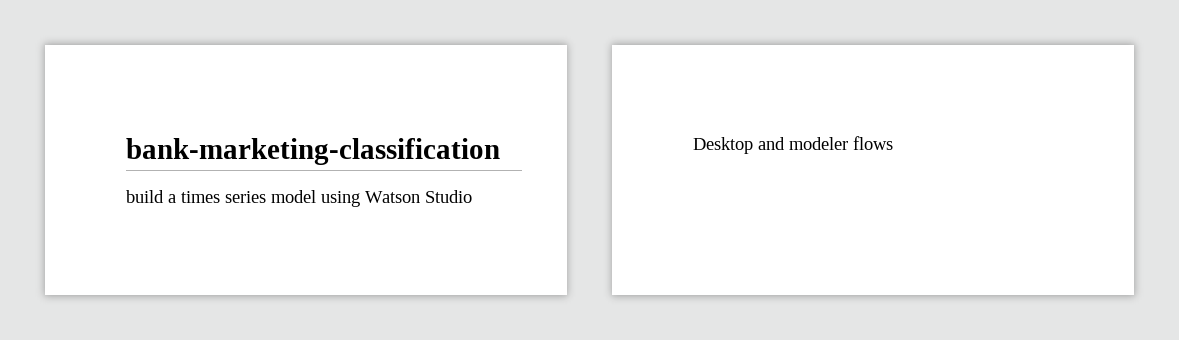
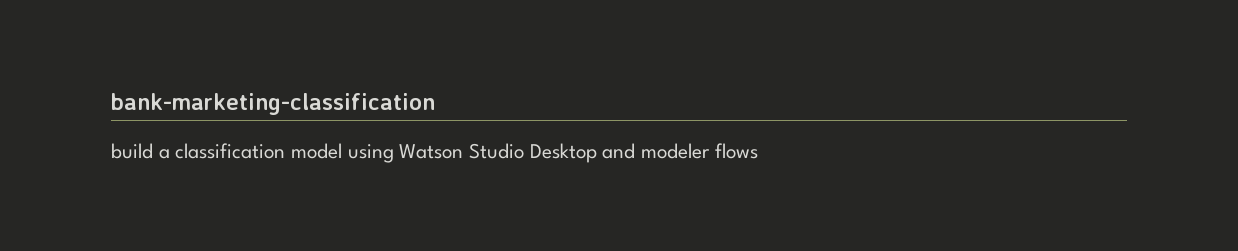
- build a times series model using Watson Studio Desktop and modeler flows
+ build a classification model using Watson Studio Desktop and modeler flows

